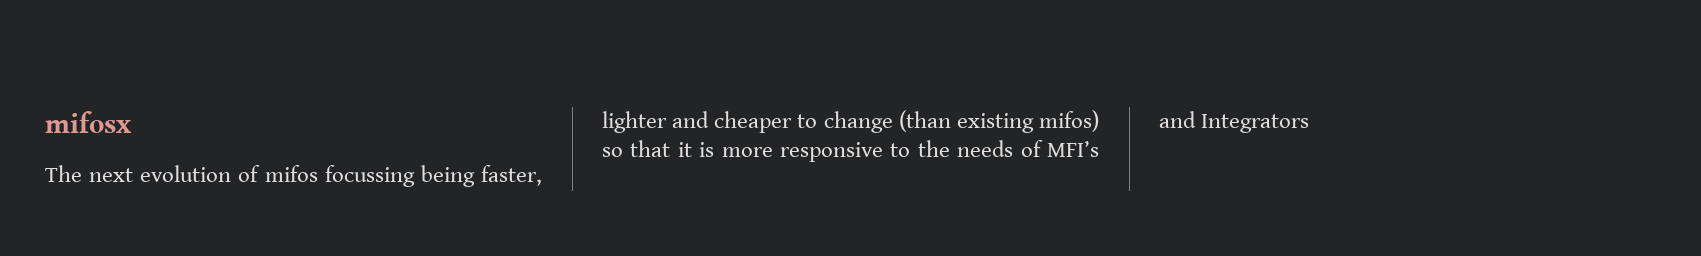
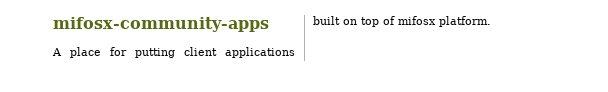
- mifosx
- The next evolution of mifos focussing being faster, lighter and cheaper to change (than existing mifos) so that it is more responsive to the needs of MFI’s and Integrators
+ mifosx-community-apps
+ A place for putting client applications built on top of mifosx platform.

